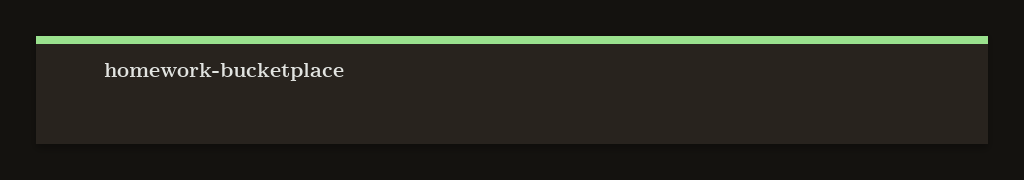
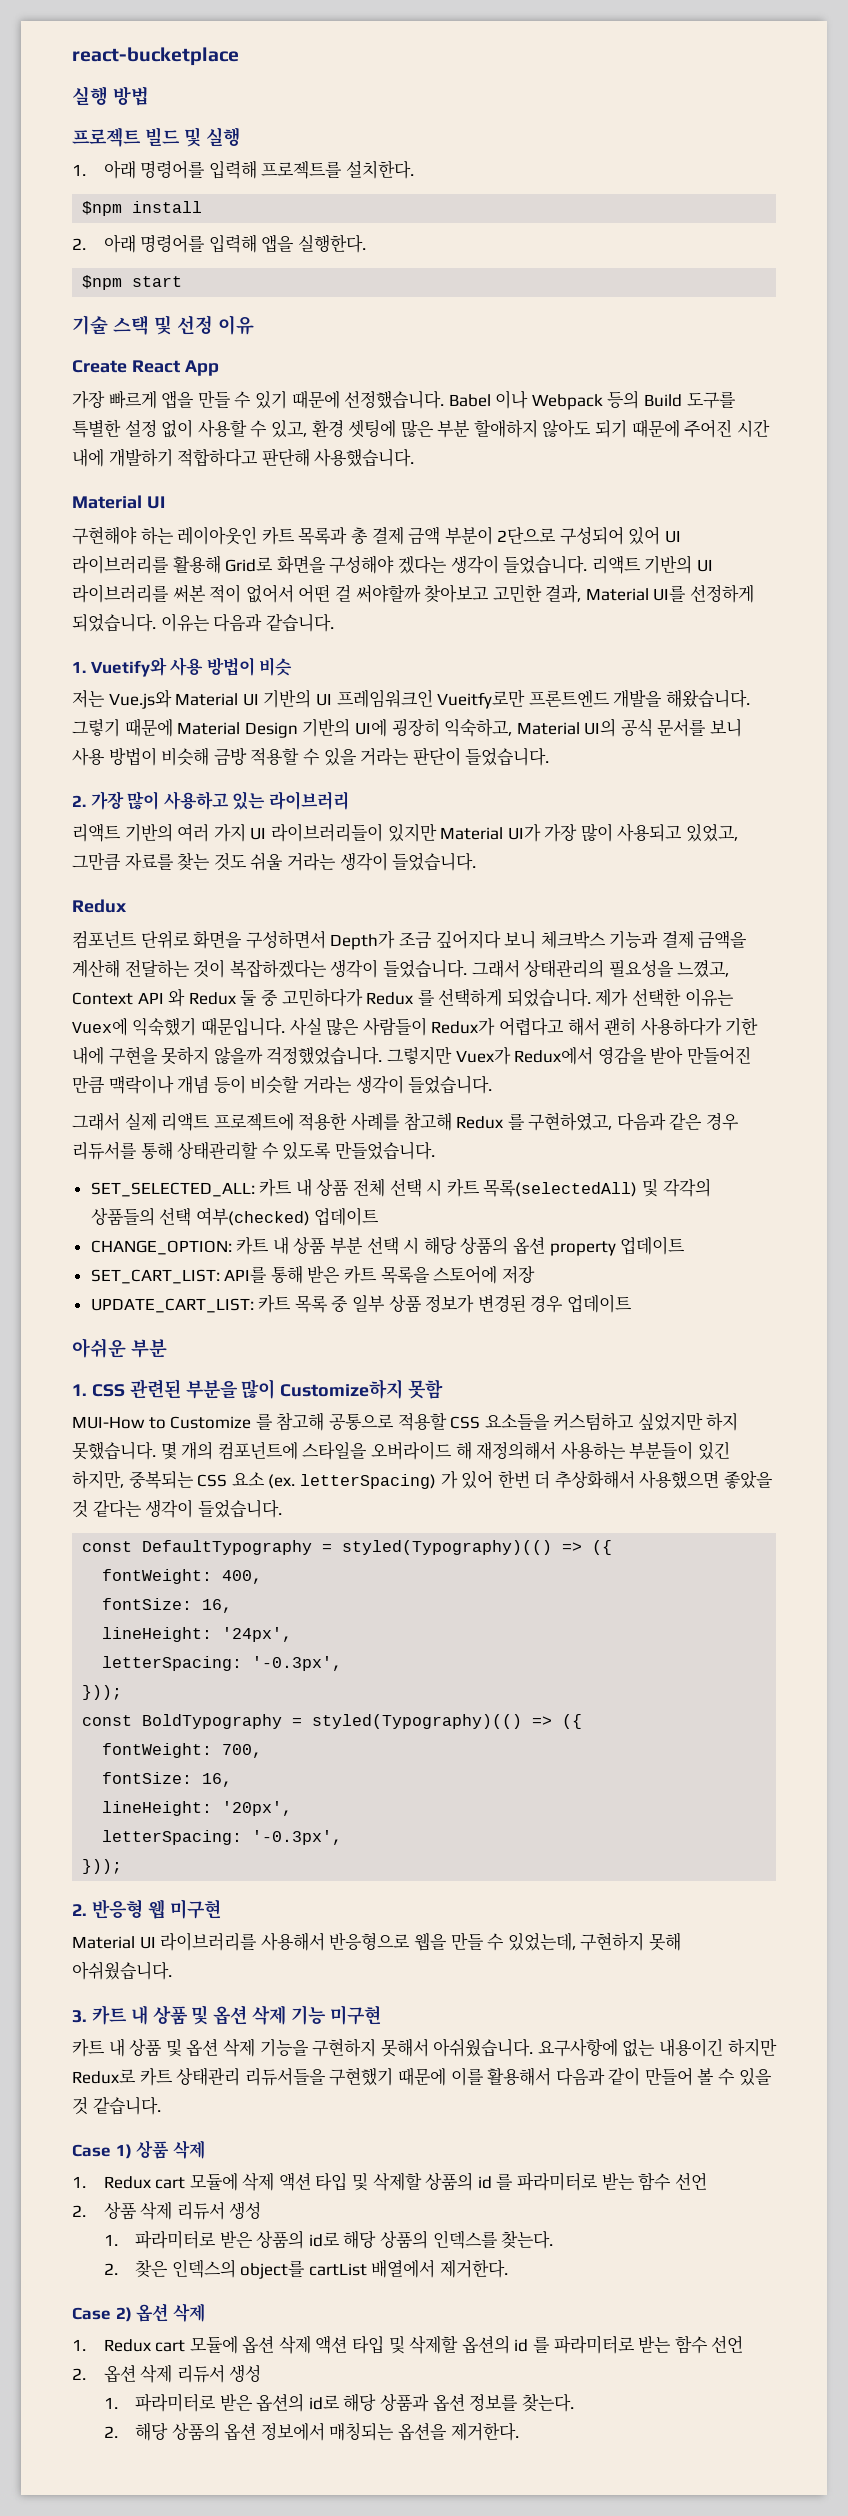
- homework-bucketplace
+ react-bucketplace
+ 실행 방법
+ 프로젝트 빌드 및 실행
+ 1. 아래 명령어를 입력해 프로젝트를 설치한다.
+ $npm install
+ 2. 아래 명령어를 입력해 앱을 실행한다.
+ $npm start
+ 기술 스택 및 선정 이유
+ Create React App
+ 가장 빠르게 앱을 만들 수 있기 때문에 선정했습니다. Babel 이나 Webpack 등의 Build 도구를 특별한 설정 없이 사용할 수 있고, 환경 셋팅에 많은 부분 할애하지 않아도 되기 때문에 주어진 시간 내에 개발하기 적합하다고 판단해 사용했습니다.
+ Material UI
+ 구현해야 하는 레이아웃인 카트 목록과 총 결제 금액 부분이 2단으로 구성되어 있어 UI 라이브러리를 활용해 Grid로 화면을 구성해야 겠다는 생각이 들었습니다. 리액트 기반의 UI 라이브러리를 써본 적이 없어서 어떤 걸 써야할까 찾아보고 고민한 결과, Material UI를 선정하게 되었습니다. 이유는 다음과 같습니다.
+ 1. Vuetify와 사용 방법이 비슷
+ 저는 Vue.js와 Material UI 기반의 UI 프레임워크인 Vueitfy로만 프론트엔드 개발을 해왔습니다. 그렇기 때문에 Material Design 기반의 UI에 굉장히 익숙하고, Material UI의 공식 문서를 보니 사용 방법이 비슷해 금방 적용할 수 있을 거라는 판단이 들었습니다.
+ 2. 가장 많이 사용하고 있는 라이브러리
+ 리액트 기반의 여러 가지 UI 라이브러리들이 있지만 Material UI가 가장 많이 사용되고 있었고, 그만큼 자료를 찾는 것도 쉬울 거라는 생각이 들었습니다.
+ Redux
+ 컴포넌트 단위로 화면을 구성하면서 Depth가 조금 깊어지다 보니 체크박스 기능과 결제 금액을 계산해 전달하는 것이 복잡하겠다는 생각이 들었습니다. 그래서 상태관리의 필요성을 느꼈고, Context API 와 Redux 둘 중 고민하다가 Redux 를 선택하게 되었습니다. 제가 선택한 이유는 Vuex에 익숙했기 때문입니다. 사실 많은 사람들이 Redux가 어렵다고 해서 괜히 사용하다가 기한 내에 구현을 못하지 않을까 걱정했었습니다. 그렇지만 Vuex가 Redux에서 영감을 받아 만들어진 만큼 맥락이나 개념 등이 비슷할 거라는 생각이 들었습니다.
+ 그래서 실제 리액트 프로젝트에 적용한 사례를 참고해 Redux 를 구현하였고, 다음과 같은 경우 리듀서를 통해 상태관리할 수 있도록 만들었습니다.
+ SET_SELECTED_ALL: 카트 내 상품 전체 선택 시 카트 목록(selectedAll) 및 각각의 상품들의 선택 여부(checked) 업데이트
+ CHANGE_OPTION: 카트 내 상품 부분 선택 시 해당 상품의 옵션 property 업데이트
+ SET_CART_LIST: API를 통해 받은 카트 목록을 스토어에 저장
+ UPDATE_CART_LIST: 카트 목록 중 일부 상품 정보가 변경된 경우 업데이트
+ 아쉬운 부분
+ 1. CSS 관련된 부분을 많이 Customize하지 못함
+ MUI-How to Customize 를 참고해 공통으로 적용할 CSS 요소들을 커스텀하고 싶었지만 하지 못했습니다. 몇 개의 컴포넌트에 스타일을 오버라이드 해 재정의해서 사용하는 부분들이 있긴 하지만, 중복되는 CSS 요소 (ex. letterSpacing) 가 있어 한번 더 추상화해서 사용했으면 좋았을 것 같다는 생각이 들었습니다.
+ const DefaultTypography = styled(Typography)(() => ({
+ fontWeight: 400,
+ fontSize: 16,
+ lineHeight: '24px',
+ letterSpacing: '-0.3px',
+ }));
+ const BoldTypography = styled(Typography)(() => ({
+ fontWeight: 700,
+ fontSize: 16,
+ lineHeight: '20px',
+ letterSpacing: '-0.3px',
+ }));
+ 2. 반응형 웹 미구현
+ Material UI 라이브러리를 사용해서 반응형으로 웹을 만들 수 있었는데, 구현하지 못해 아쉬웠습니다.
+ 3. 카트 내 상품 및 옵션 삭제 기능 미구현
+ 카트 내 상품 및 옵션 삭제 기능을 구현하지 못해서 아쉬웠습니다. 요구사항에 없는 내용이긴 하지만 Redux로 카트 상태관리 리듀서들을 구현했기 때문에 이를 활용해서 다음과 같이 만들어 볼 수 있을 것 같습니다.
+ Case 1) 상품 삭제
+ 1. Redux cart 모듈에 삭제 액션 타입 및 삭제할 상품의 id 를 파라미터로 받는 함수 선언
+ 2. 상품 삭제 리듀서 생성
+ 1. 파라미터로 받은 상품의 id로 해당 상품의 인덱스를 찾는다.
+ 2. 찾은 인덱스의 object를 cartList 배열에서 제거한다.
+ Case 2) 옵션 삭제
+ 1. Redux cart 모듈에 옵션 삭제 액션 타입 및 삭제할 옵션의 id 를 파라미터로 받는 함수 선언
+ 2. 옵션 삭제 리듀서 생성
+ 1. 파라미터로 받은 옵션의 id로 해당 상품과 옵션 정보를 찾는다.
+ 2. 해당 상품의 옵션 정보에서 매칭되는 옵션을 제거한다.

